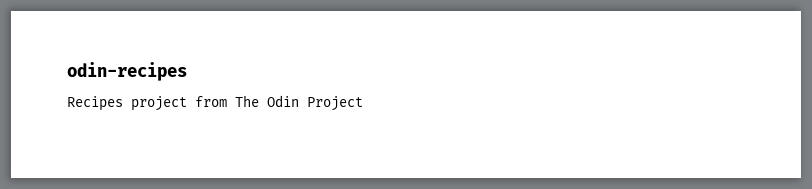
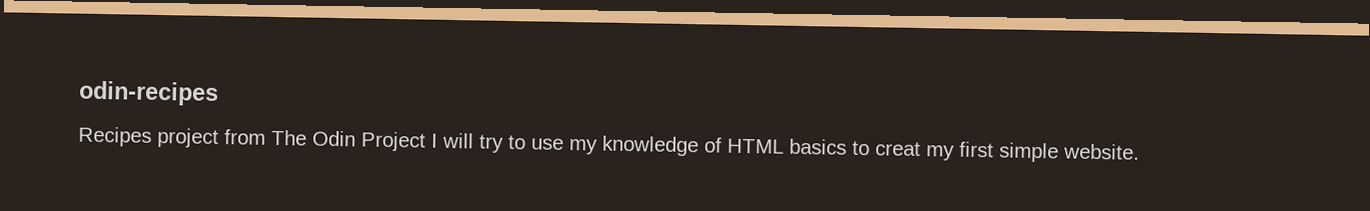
- Recipes project from The Odin Project
+ Recipes project from The Odin Project I will try to use my knowledge of HTML basics to creat my first simple website.

